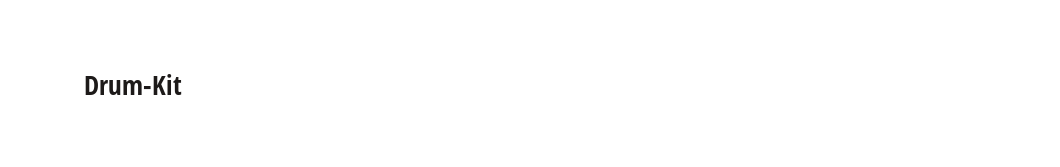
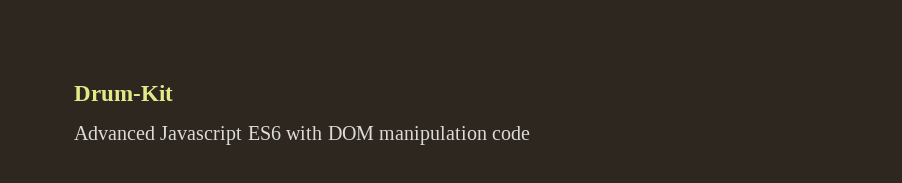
+ Advanced Javascript ES6 with DOM manipulation code

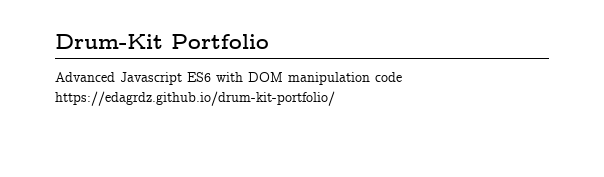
- Drum-Kit
+ Drum-Kit Portfolio
- Advanced Javascript ES6 with DOM manipulation code
+ Advanced Javascript ES6 with DOM manipulation code https://edagrdz.github.io/drum-kit-portfolio/

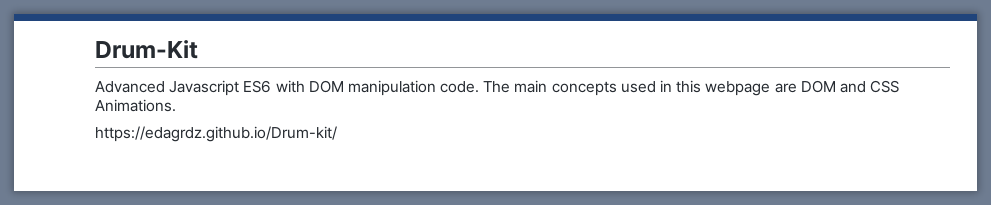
- Drum-Kit Portfolio
+ Drum-Kit
- Advanced Javascript ES6 with DOM manipulation code https://edagrdz.github.io/drum-kit-portfolio/
+ Advanced Javascript ES6 with DOM manipulation code. The main concepts used in this webpage are DOM and CSS Animations.
+ https://edagrdz.github.io/Drum-kit/

